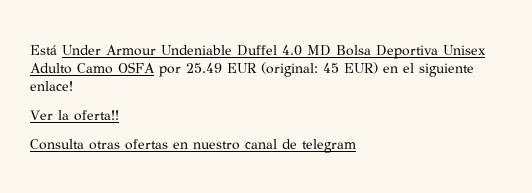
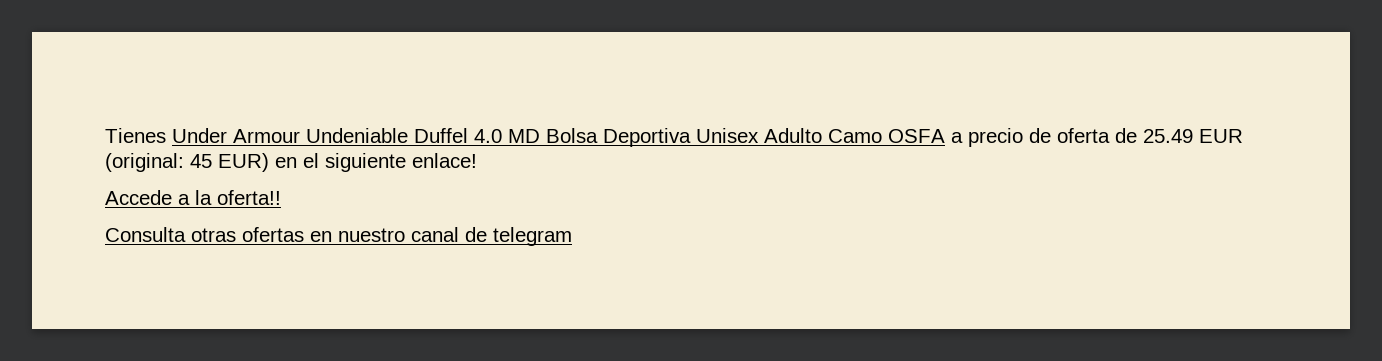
- Está Under Armour Undeniable Duffel 4.0 MD Bolsa Deportiva Unisex Adulto Camo OSFA por 25.49 EUR (original: 45 EUR) en el siguiente enlace!
+ Tienes Under Armour Undeniable Duffel 4.0 MD Bolsa Deportiva Unisex Adulto Camo OSFA a precio de oferta de 25.49 EUR (original: 45 EUR) en el siguiente enlace!
- Ver la oferta!!
+ Accede a la oferta!!

